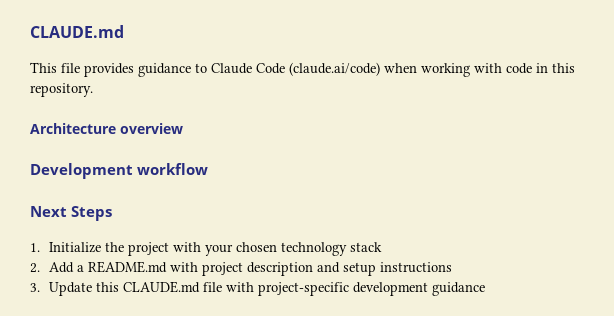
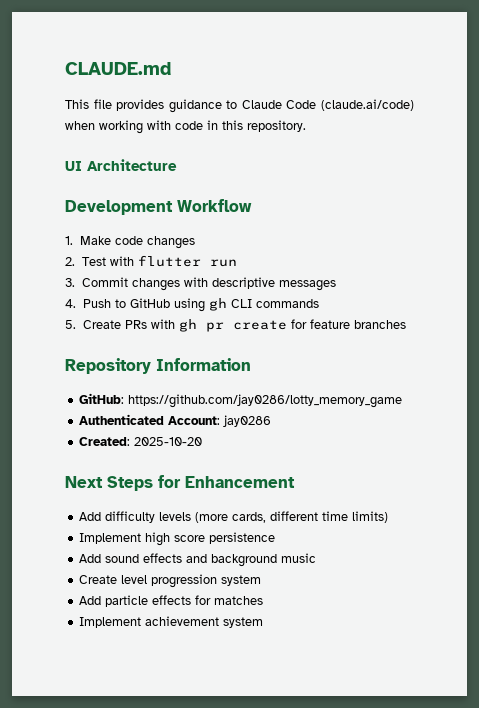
- Architecture overview
+ UI Architecture
- Development workflow
- Next Steps
- 1. Initialize the project with your chosen technology stack
- 2. Add a README.md with project description and setup instructions
- 3. Update this CLAUDE.md file with project-specific development guidance
+ Development Workflow
+ 1. Make code changes
+ 2. Test with flutter run
+ 3. Commit changes with descriptive messages
+ 4. Push to GitHub using gh CLI commands
+ 5. Create PRs with gh pr create for feature branches
+ Repository Information
+ GitHub: https://github.com/jay0286/lotty_memory_game
+ Authenticated Account: jay0286
+ Created: 2025-10-20
+ Next Steps for Enhancement
+ Add difficulty levels (more cards, different time limits)
+ Implement high score persistence
+ Add sound effects and background music
+ Create level progression system
+ Add particle effects for matches
+ Implement achievement system

